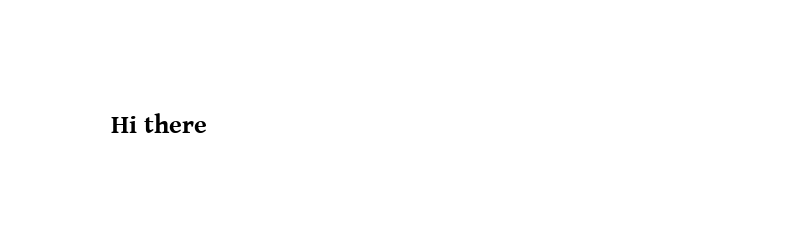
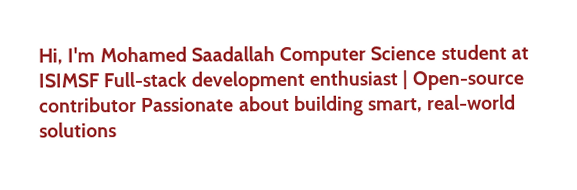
- Hi there
+ Hi, I'm Mohamed Saadallah Computer Science student at ISIMSF Full-stack development enthusiast | Open-source contributor Passionate about building smart, real-world solutions

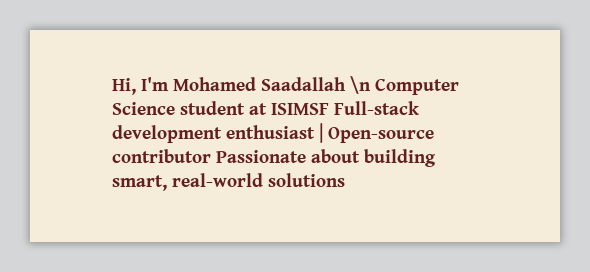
- Hi, I'm Mohamed Saadallah Computer Science student at ISIMSF Full-stack development enthusiast | Open-source contributor Passionate about building smart, real-world solutions
+ Hi, I'm Mohamed Saadallah \n Computer Science student at ISIMSF Full-stack development enthusiast | Open-source contributor Passionate about building smart, real-world solutions

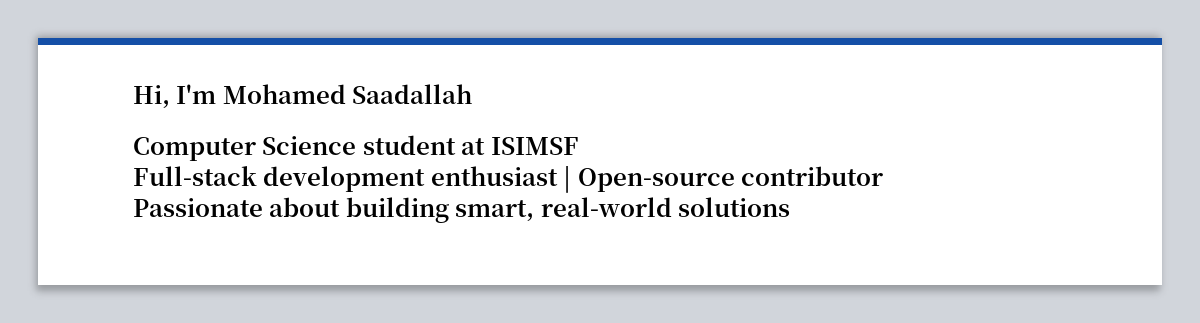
- Hi, I'm Mohamed Saadallah \n Computer Science student at ISIMSF Full-stack development enthusiast | Open-source contributor Passionate about building smart, real-world solutions
+ Hi, I'm Mohamed Saadallah
+ Computer Science student at ISIMSF
+ Full-stack development enthusiast | Open-source contributor
+ Passionate about building smart, real-world solutions

